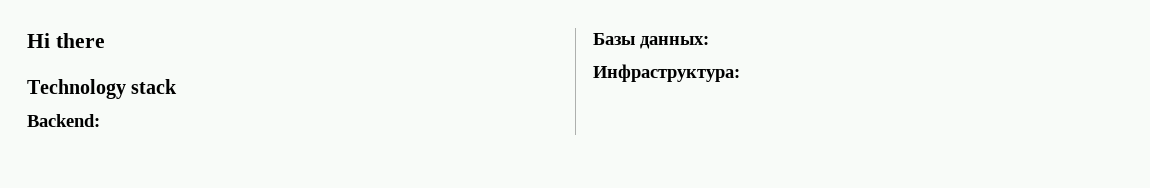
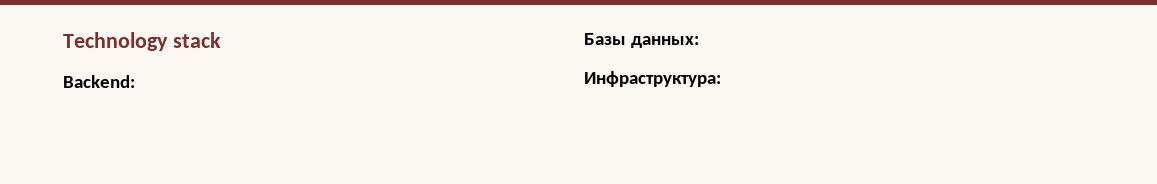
- Hi there

